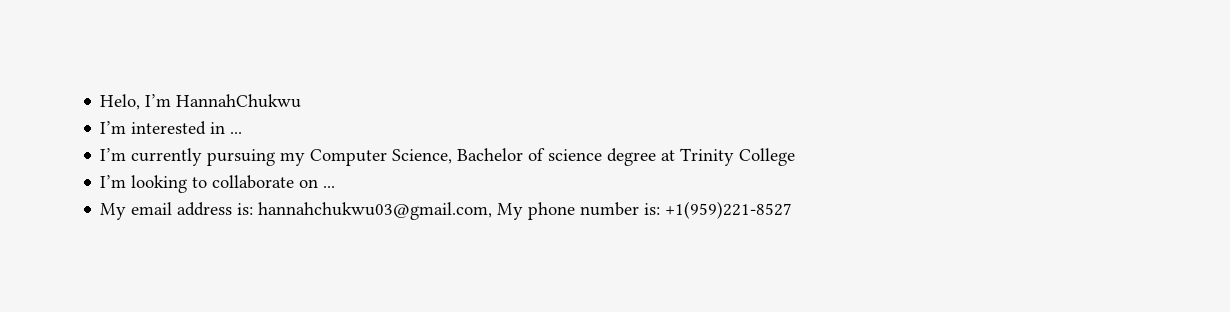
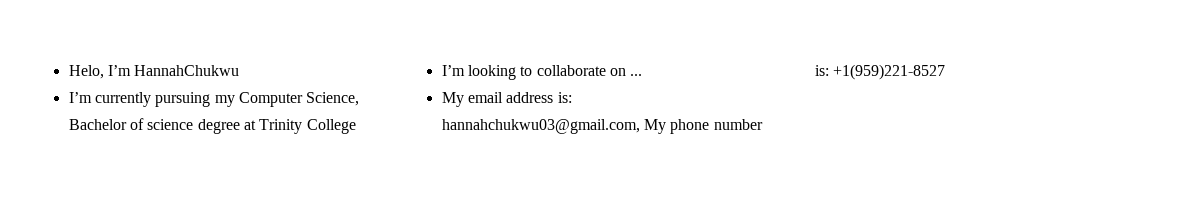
- I’m interested in ...

